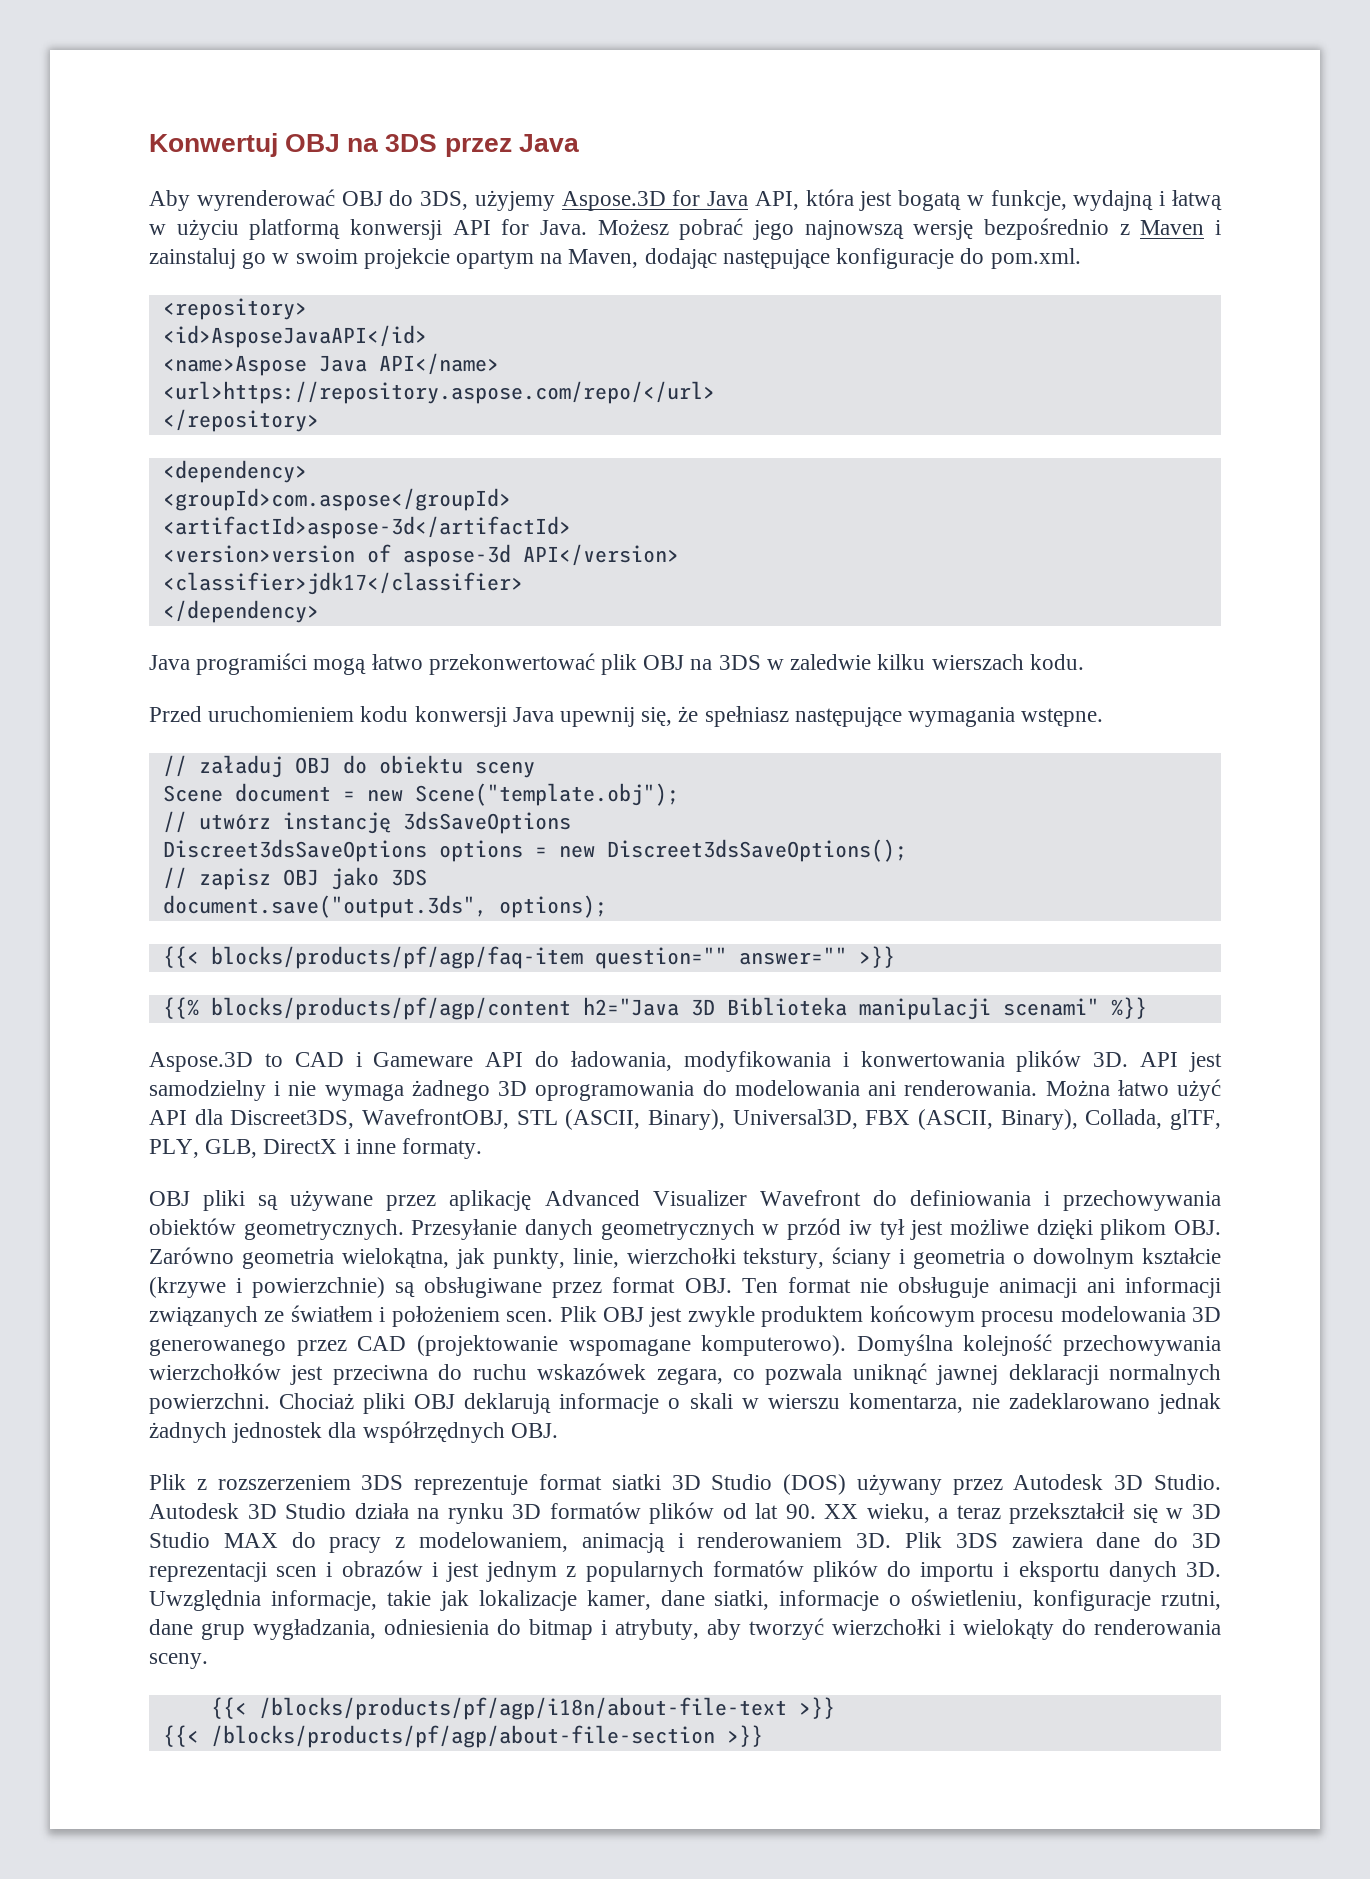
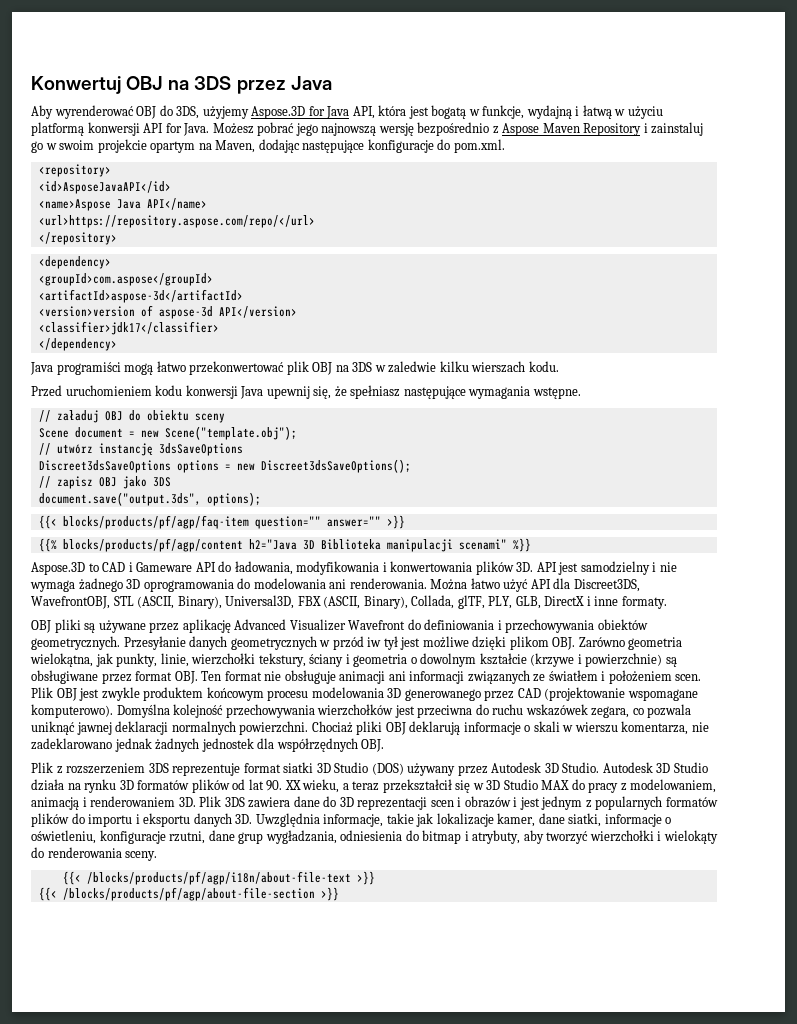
- Możesz pobrać jego najnowszą wersję bezpośrednio z Maven i zainstaluj go w swoim projekcie opartym na Maven, dodając następujące konfiguracje do pom.xml.
+ Możesz pobrać jego najnowszą wersję bezpośrednio z Aspose Maven Repository i zainstaluj go w swoim projekcie opartym na Maven, dodając następujące konfiguracje do pom.xml.

